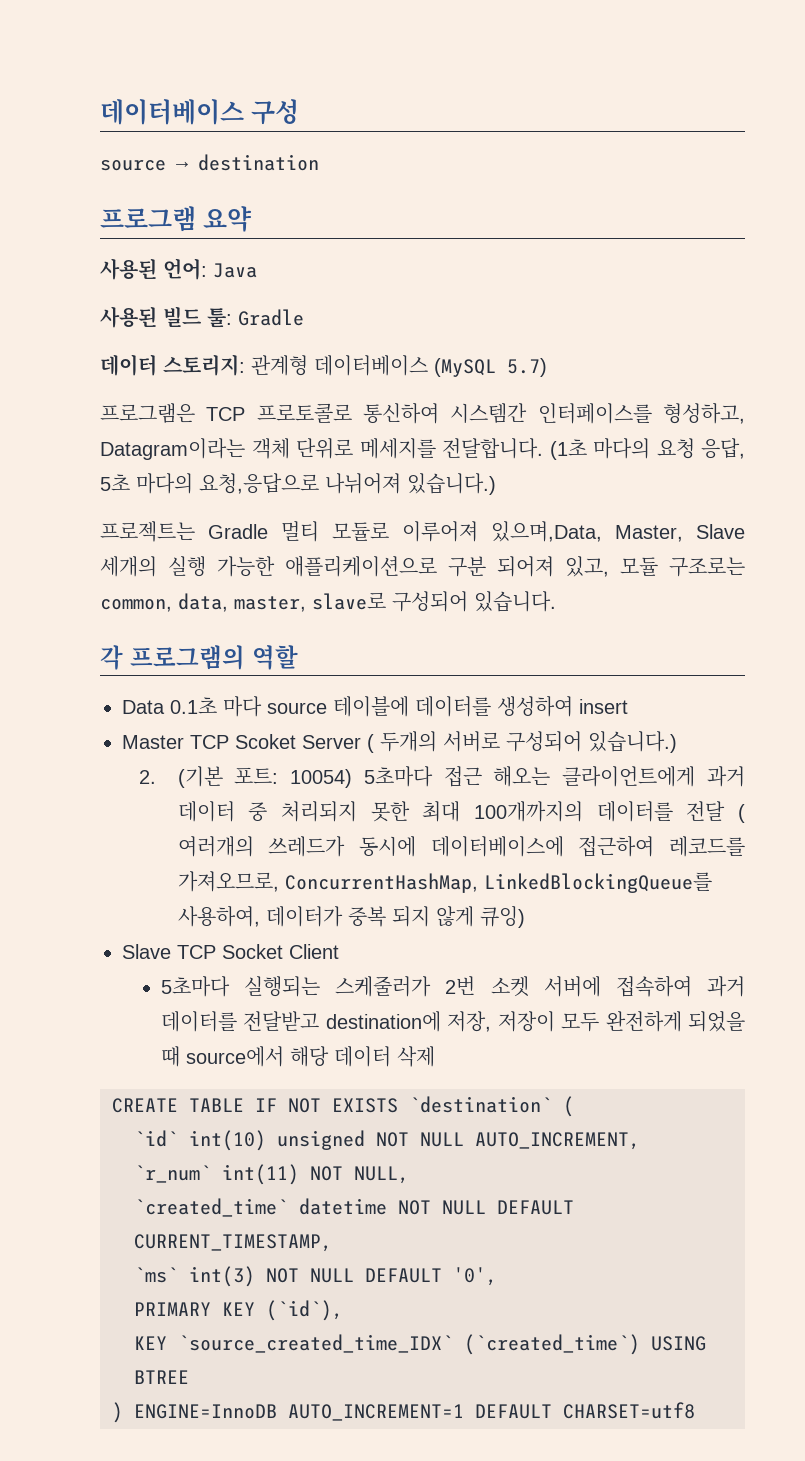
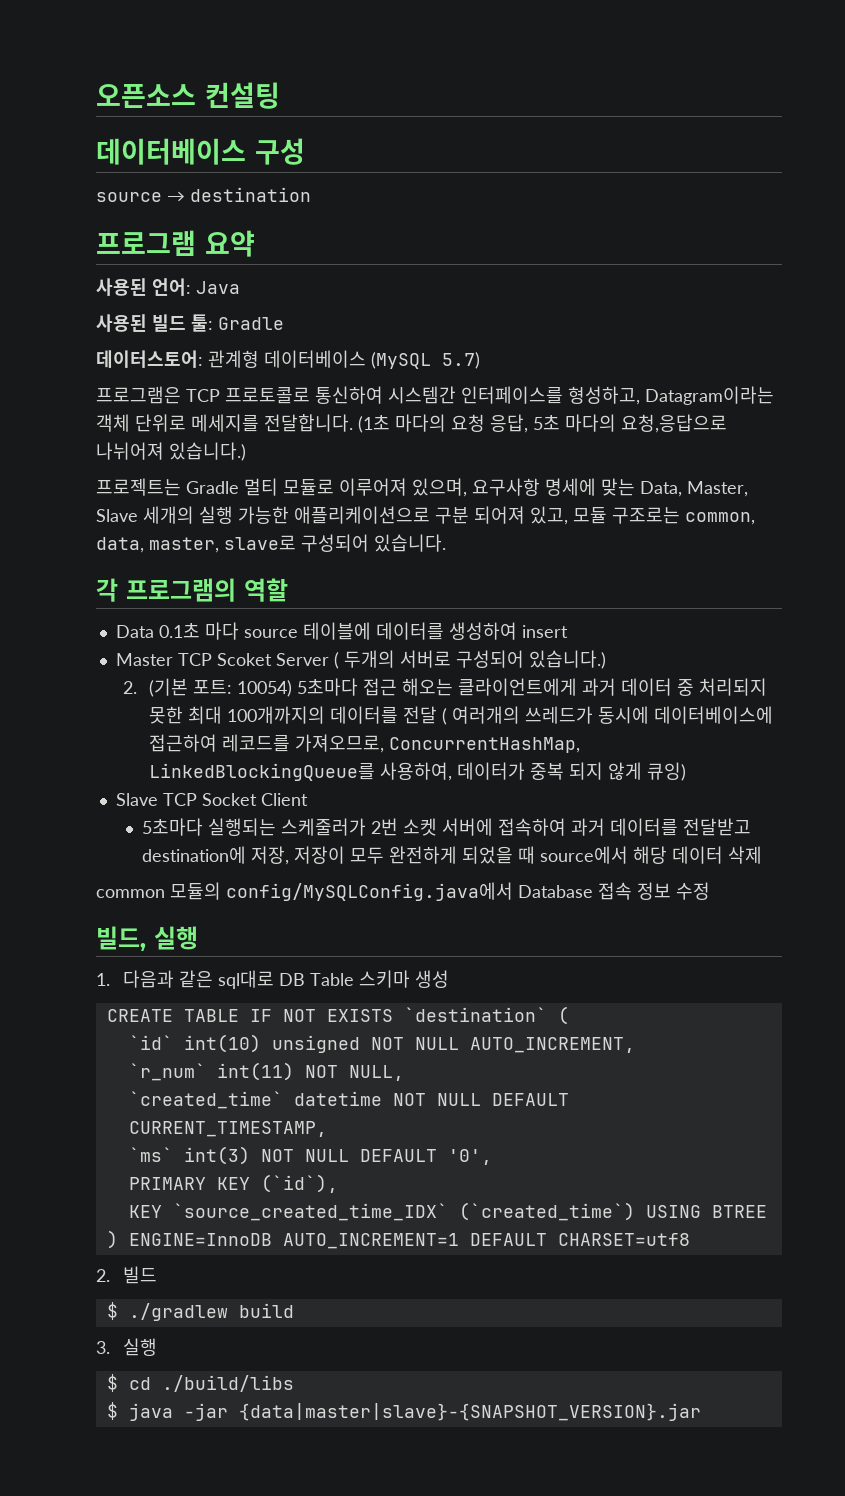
+ 오픈소스 컨설팅
- 데이터 스토리지: 관계형 데이터베이스 (MySQL 5.7)
+ 데이터스토어: 관계형 데이터베이스 (MySQL 5.7)
- 프로젝트는 Gradle 멀티 모듈로 이루어져 있으며,Data, Master, Slave 세개의 실행 가능한 애플리케이션으로 구분 되어져 있고, 모듈 구조로는 common, data, master, slave로 구성되어 있습니다.
+ 프로젝트는 Gradle 멀티 모듈로 이루어져 있으며, 요구사항 명세에 맞는 Data, Master, Slave 세개의 실행 가능한 애플리케이션으로 구분 되어져 있고, 모듈 구조로는 common, data, master, slave로 구성되어 있습니다.
+ common 모듈의 config/MySQLConfig.java에서 Database 접속 정보 수정
+ 빌드, 실행
+ 1. 다음과 같은 sql대로 DB Table 스키마 생성
+ 2. 빌드
+ $ ./gradlew build
+ 3. 실행
+ $ cd ./build/libs
+ $ java -jar {data|master|slave}-{SNAPSHOT_VERSION}.jar

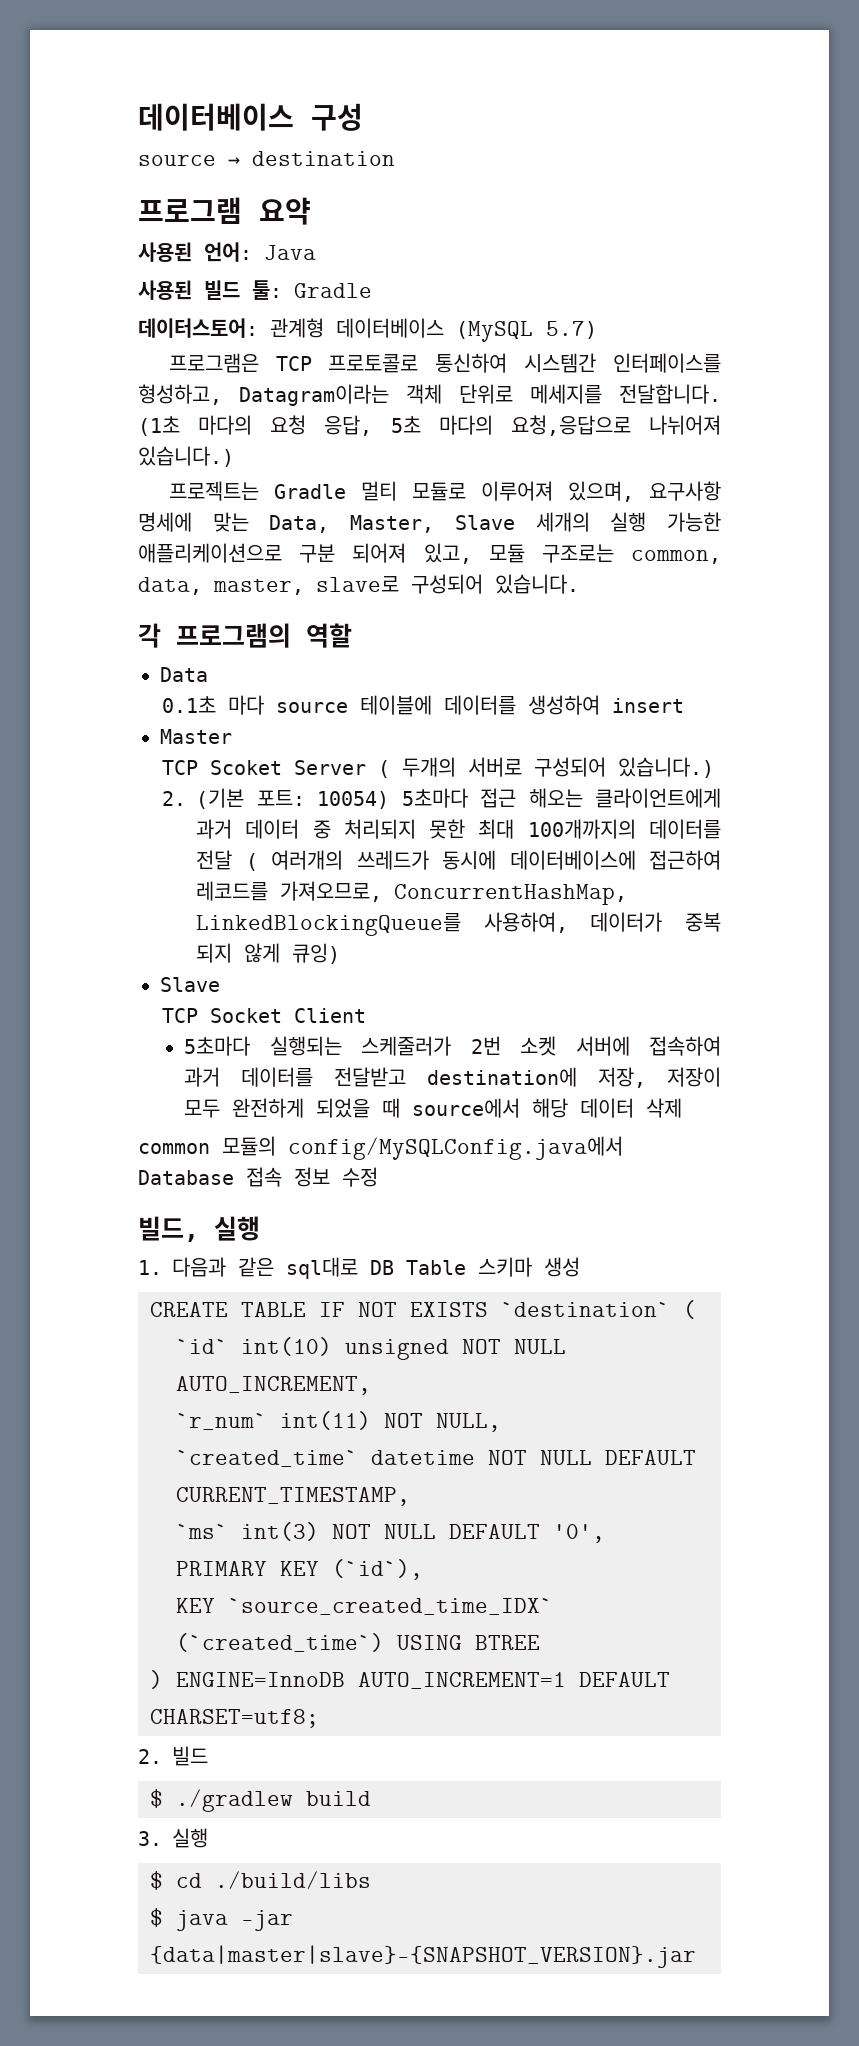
- 오픈소스 컨설팅
- Data 0.1초 마다 source 테이블에 데이터를 생성하여 insert
+ Data
+ 0.1초 마다 source 테이블에 데이터를 생성하여 insert
- Master TCP Scoket Server ( 두개의 서버로 구성되어 있습니다.)
+ Master
+ TCP Scoket Server ( 두개의 서버로 구성되어 있습니다.)
  2. (기본 포트: 10054) 5초마다 접근 해오는 클라이언트에게 과거 데이터 중 처리되지 못한 최대 100개까지의 데이터를 전달 ( 여러개의 쓰레드가 동시에 데이터베이스에 접근하여 레코드를 가져오므로, ConcurrentHashMap, LinkedBlockingQueue를 사용하여, 데이터가 중복 되지 않게 큐잉)
- Slave TCP Socket Client
+ Slave
+ TCP Socket Client
- ) ENGINE=InnoDB AUTO_INCREMENT=1 DEFAULT CHARSET=utf8
+ ) ENGINE=InnoDB AUTO_INCREMENT=1 DEFAULT CHARSET=utf8;

